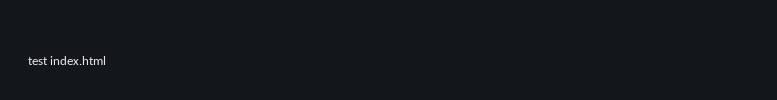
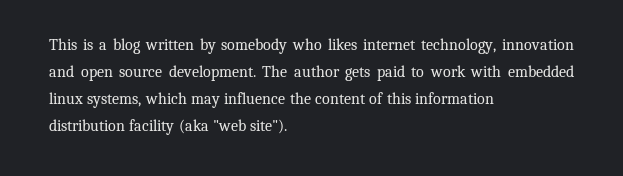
- test index.html
+ This is a blog written by somebody who likes internet technology, innovation and open source development. The author gets paid to work with embedded linux systems, which may influence the content of this information distribution facility (aka "web site").

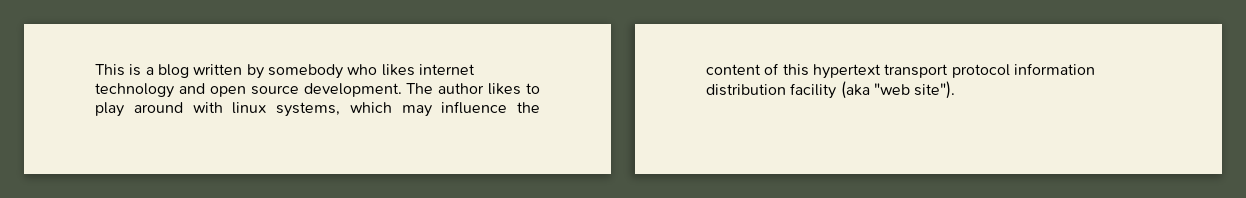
- This is a blog written by somebody who likes internet technology, innovation and open source development.
+ This is a blog written by somebody who likes internet technology and open source development.
- The author gets paid to work with embedded linux systems, which may influence the content of this information distribution facility (aka "web site").
+ The author likes to play around with linux systems, which may influence the content of this hypertext transport protocol information distribution facility (aka "web site").

